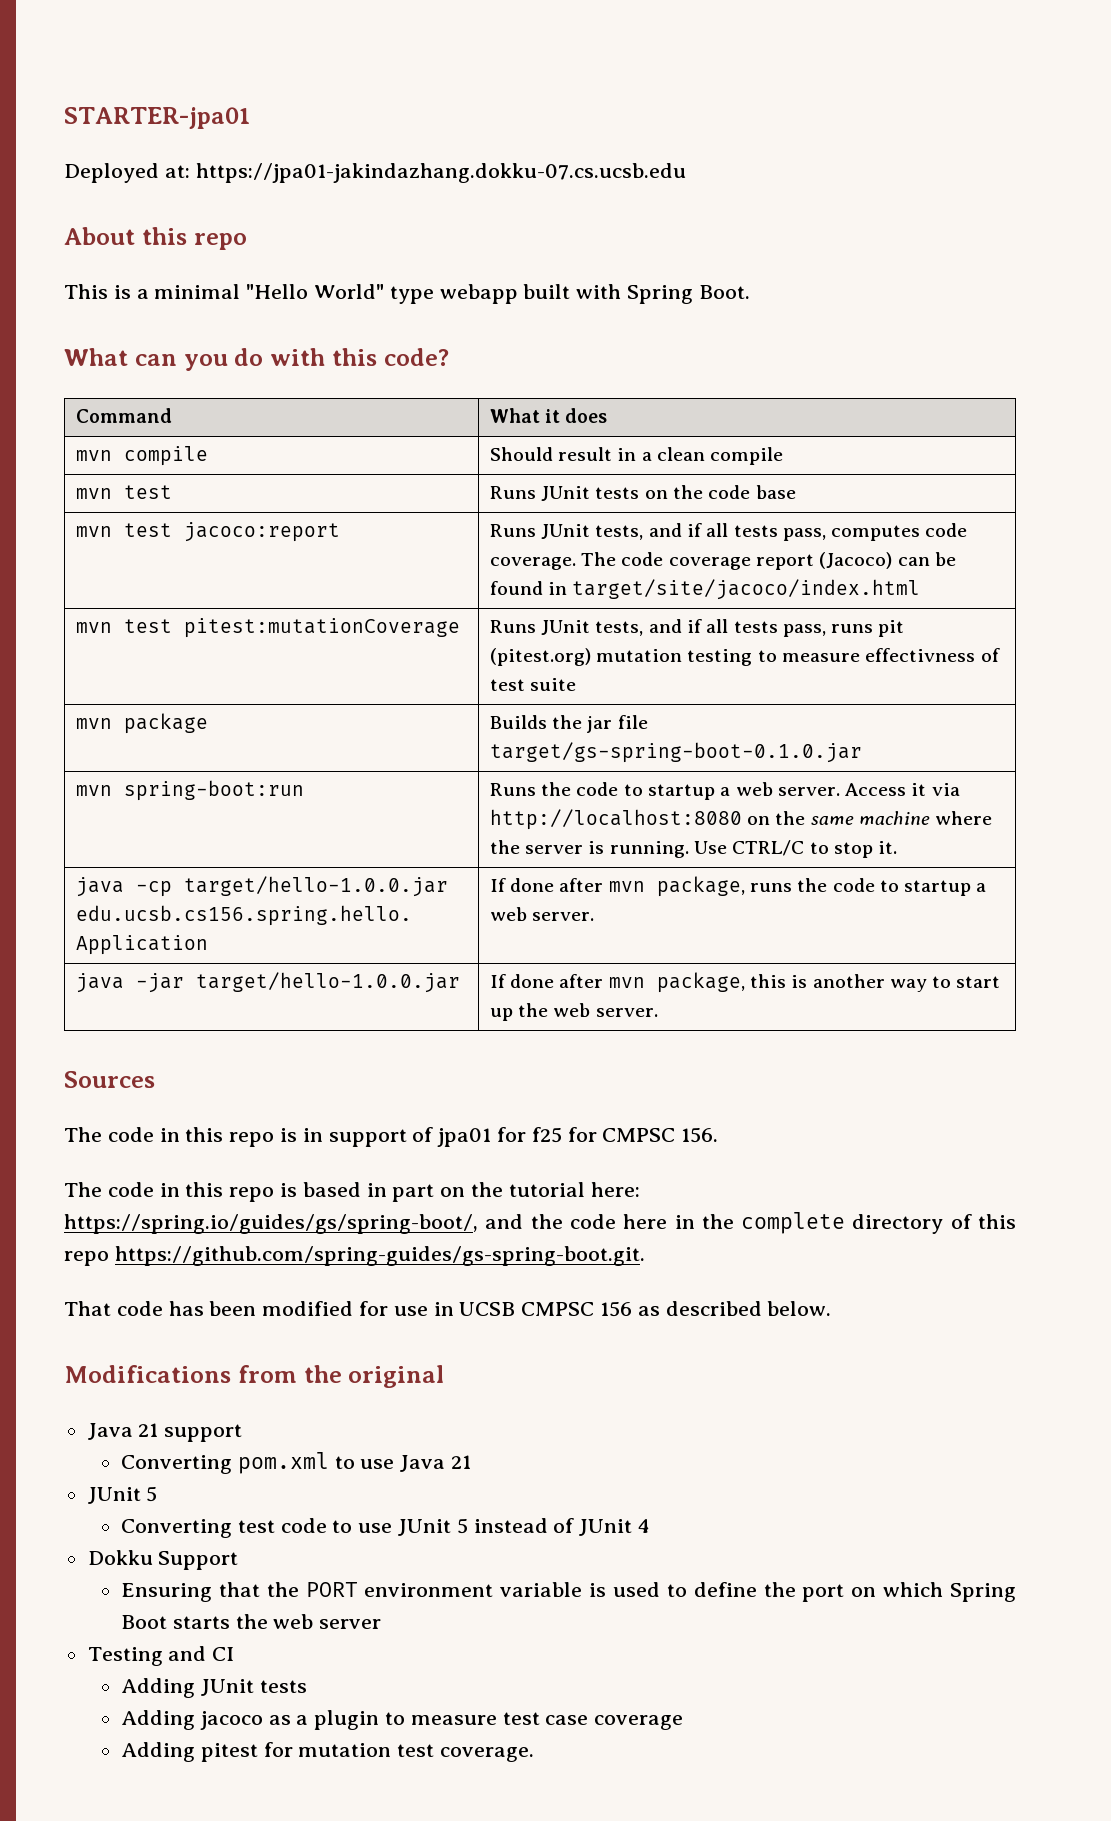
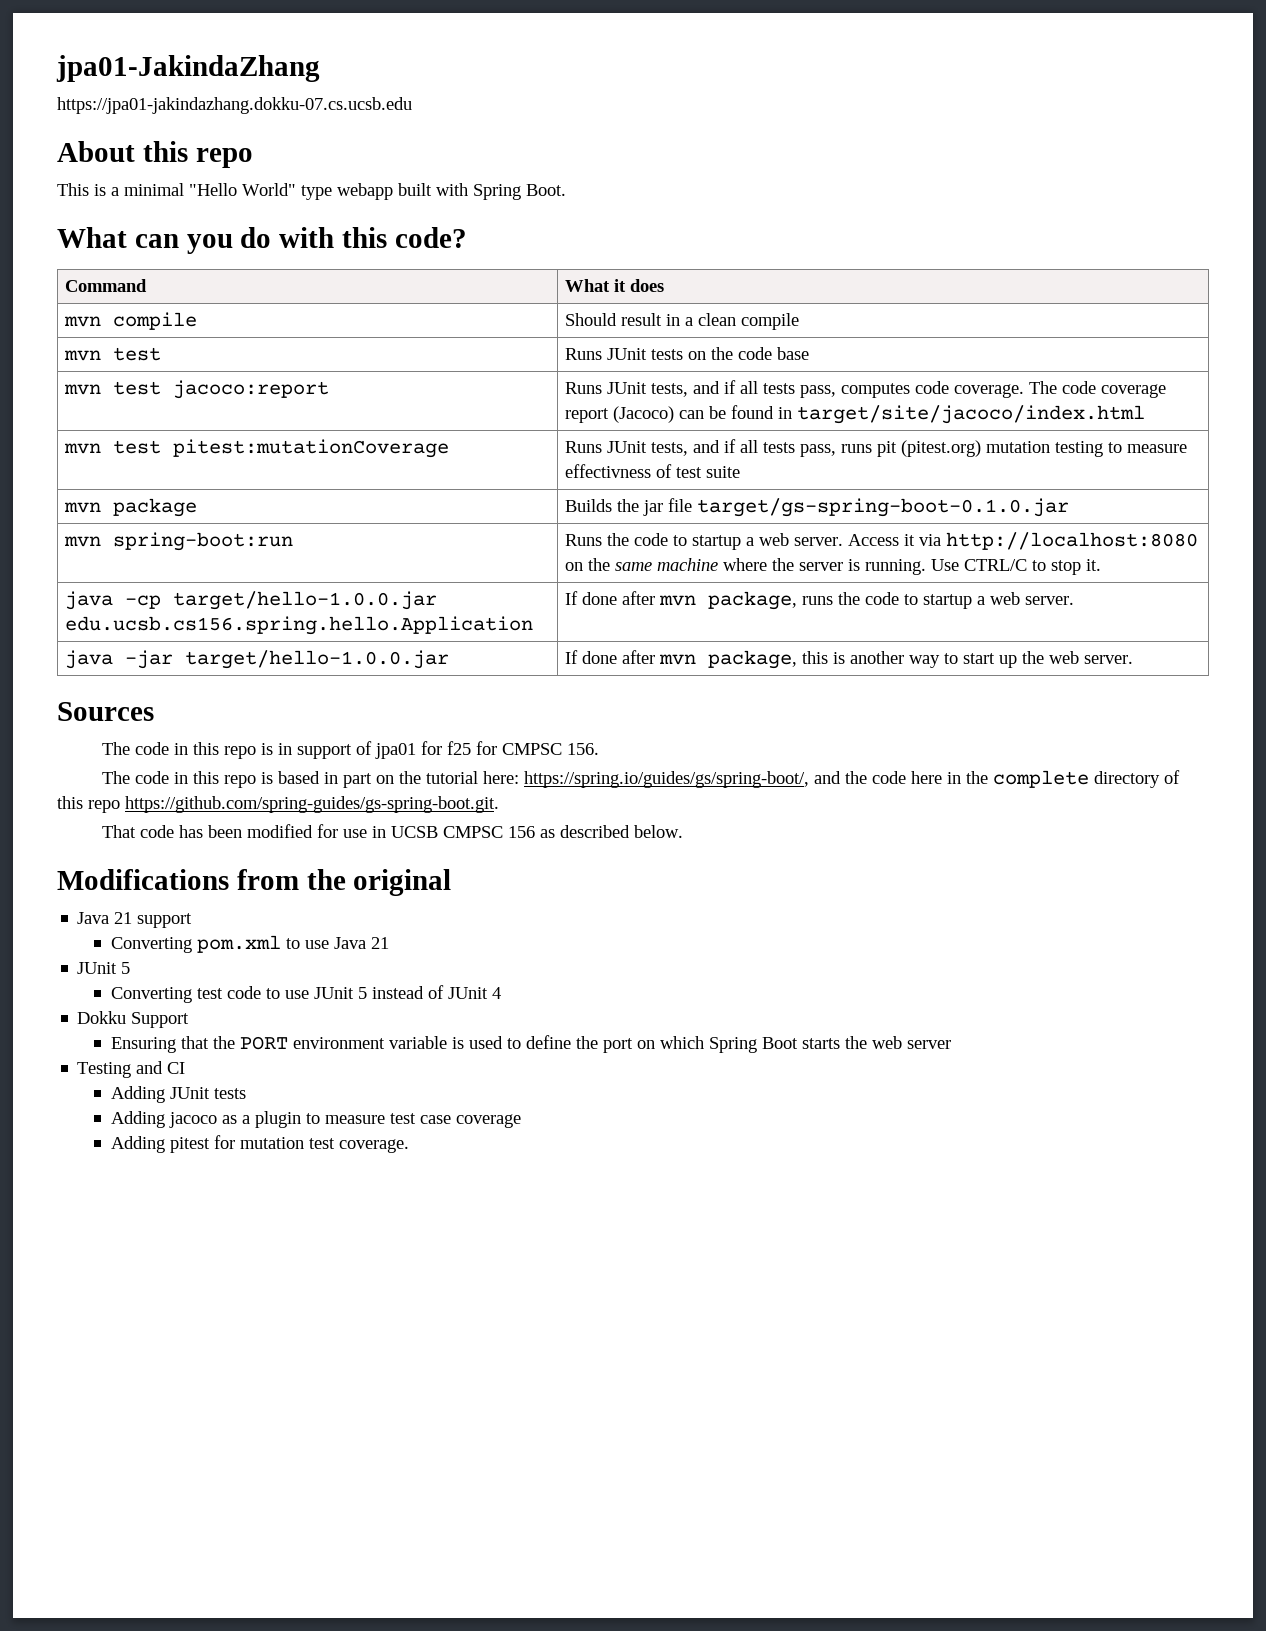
- STARTER-jpa01
- Deployed at: https://jpa01-jakindazhang.dokku-07.cs.ucsb.edu
+ jpa01-JakindaZhang
+ https://jpa01-jakindazhang.dokku-07.cs.ucsb.edu

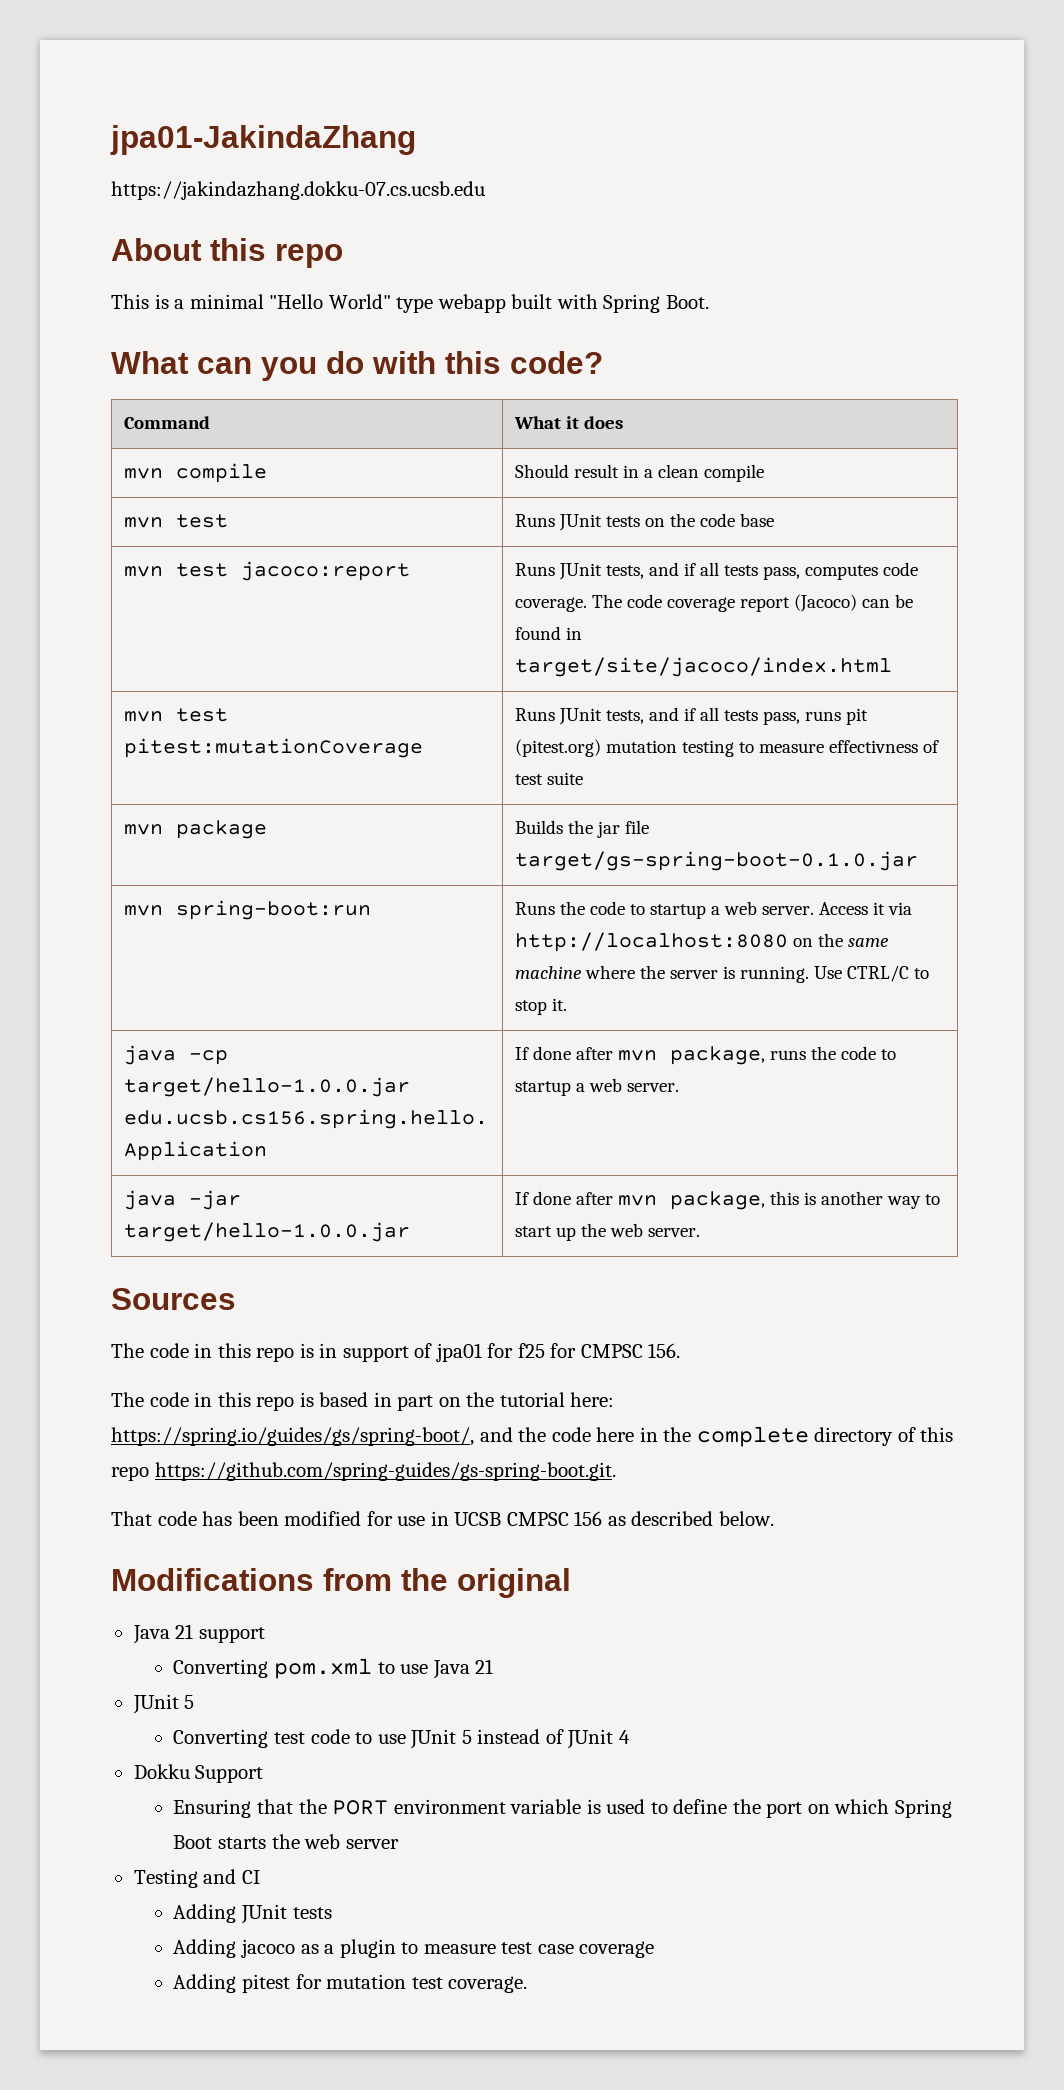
- https://jpa01-jakindazhang.dokku-07.cs.ucsb.edu
+ https://jakindazhang.dokku-07.cs.ucsb.edu

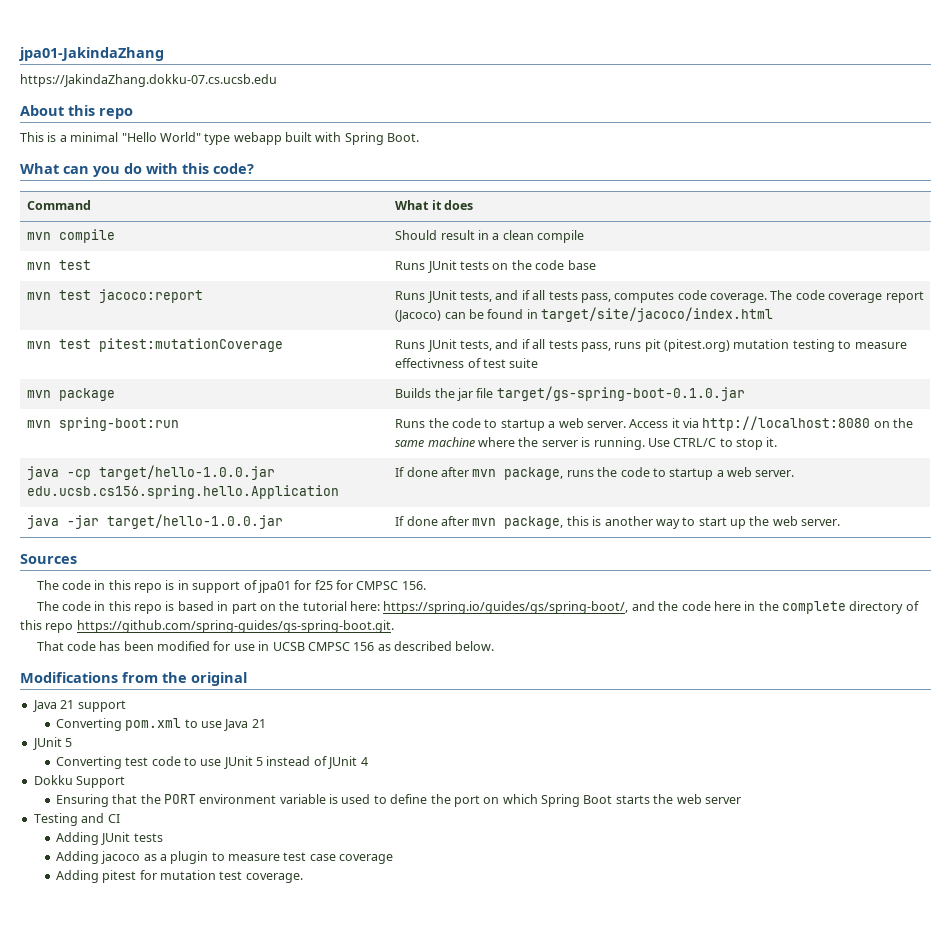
- https://jakindazhang.dokku-07.cs.ucsb.edu
+ https://JakindaZhang.dokku-07.cs.ucsb.edu

